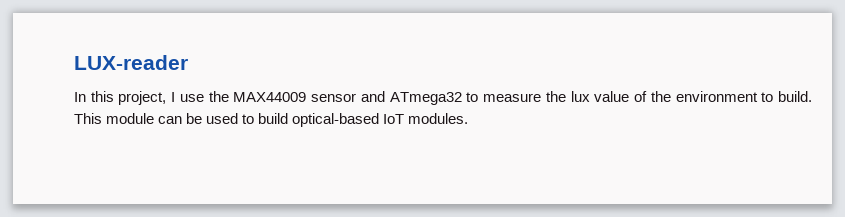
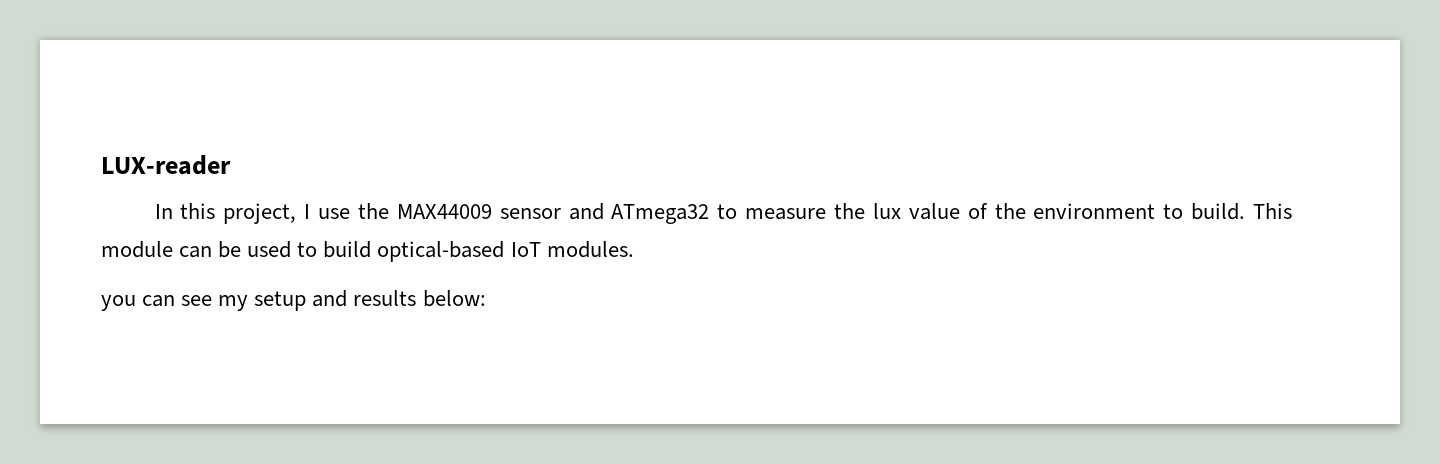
+ you can see my setup and results below:

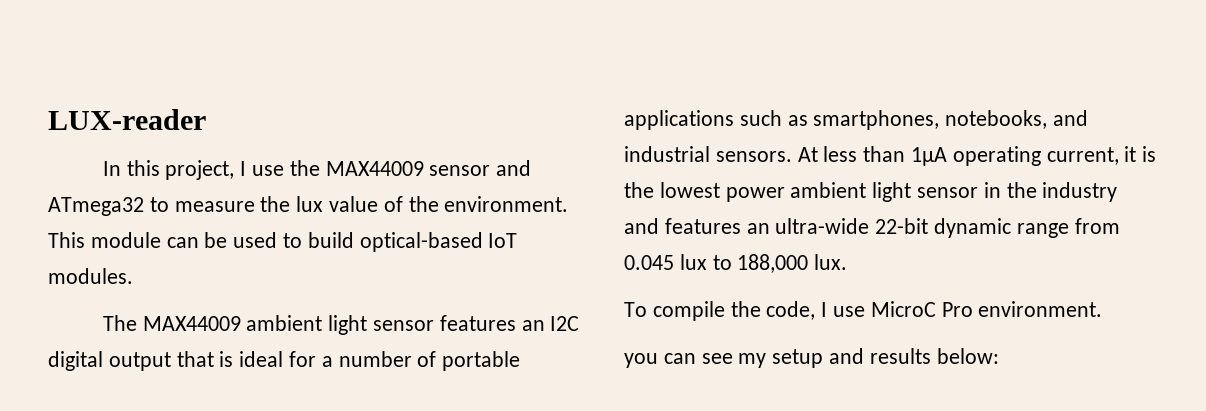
- In this project, I use the MAX44009 sensor and ATmega32 to measure the lux value of the environment to build.
+ In this project, I use the MAX44009 sensor and ATmega32 to measure the lux value of the environment.
+ The MAX44009 ambient light sensor features an I2C digital output that is ideal for a number of portable applications such as smartphones, notebooks, and industrial sensors. At less than 1μA operating current, it is the lowest power ambient light sensor in the industry and features an ultra-wide 22-bit dynamic range from 0.045 lux to 188,000 lux.
+ To compile the code, I use MicroC Pro environment.

